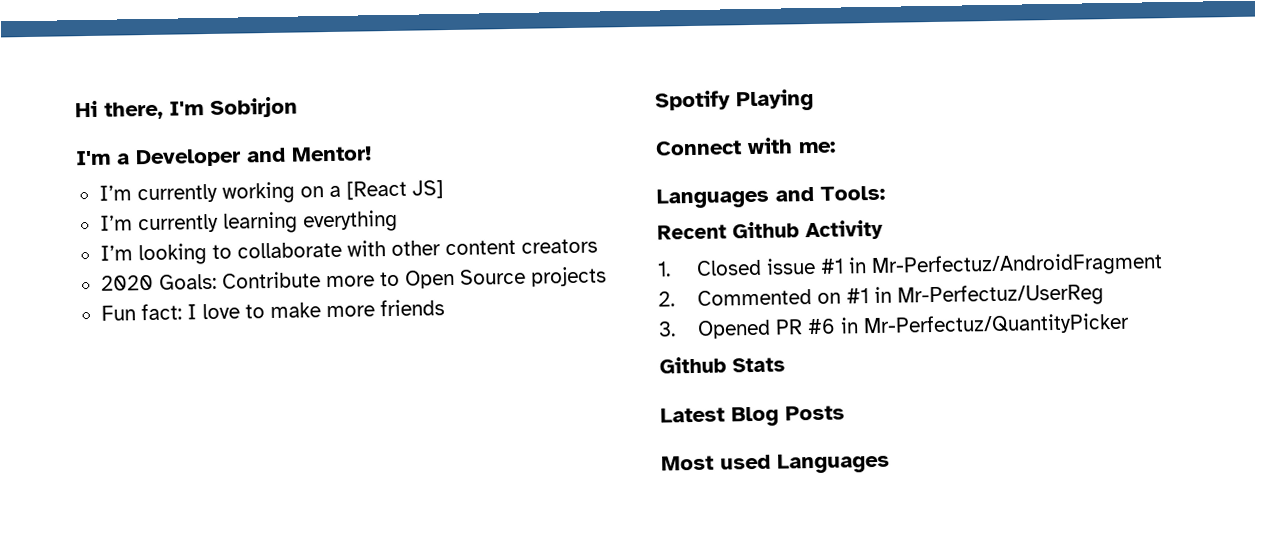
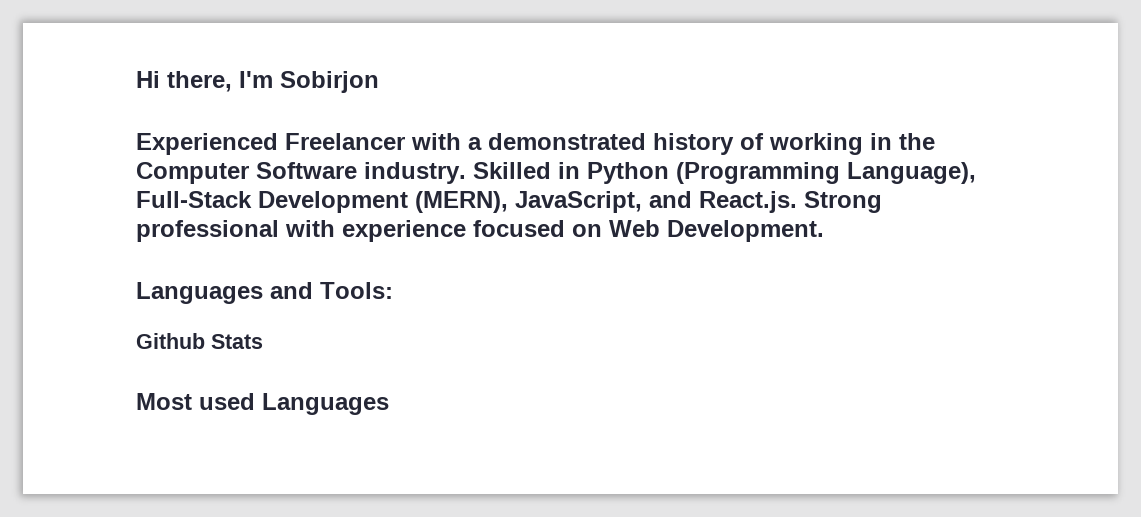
- I'm a Developer and Mentor!
- I’m currently working on a [React JS]
- I’m currently learning everything
- I’m looking to collaborate with other content creators
- 2020 Goals: Contribute more to Open Source projects
- Fun fact: I love to make more friends
- Spotify Playing
- Connect with me:
+ Experienced Freelancer with a demonstrated history of working in the Computer Software industry. Skilled in Python (Programming Language), Full-Stack Development (MERN), JavaScript, and React.js. Strong professional with experience focused on Web Development.
  Languages and Tools:
- Recent Github Activity
- 1. Closed issue #1 in Mr-Perfectuz/AndroidFragment
- 2. Commented on #1 in Mr-Perfectuz/UserReg
- 3. Opened PR #6 in Mr-Perfectuz/QuantityPicker
- Latest Blog Posts

